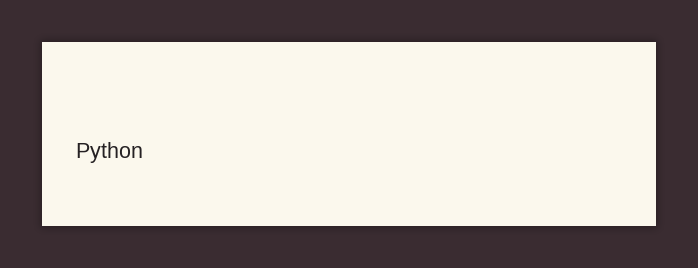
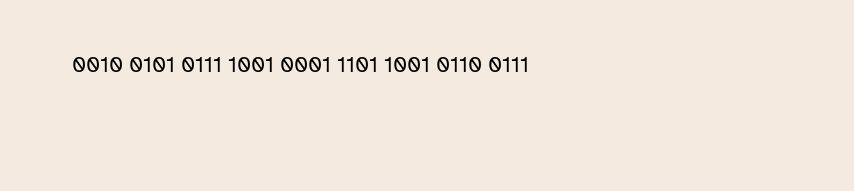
- Python
+ 0010 0101 0111 1001 0001 1101 1001 0110 0111

